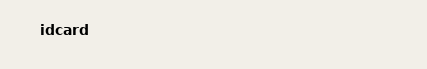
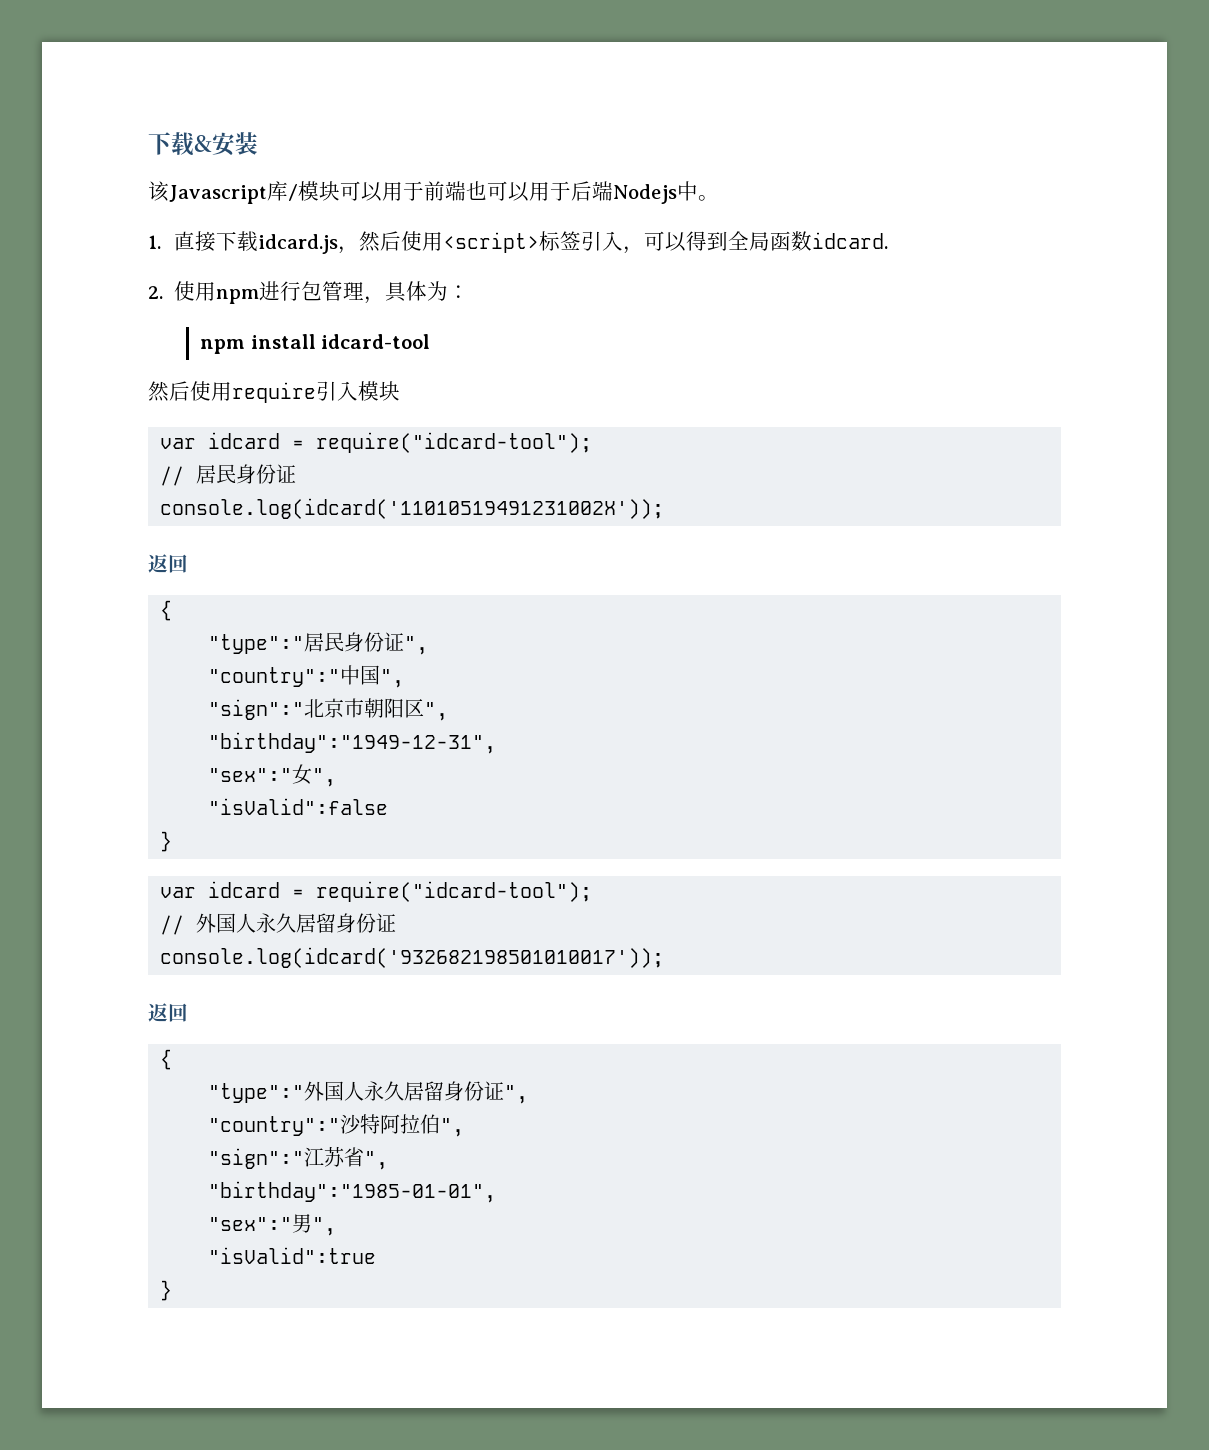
- idcard
+ 下载&安装
+ 该Javascript库/模块可以用于前端也可以用于后端Nodejs中。
+ 1.直接下载idcard.js，然后使用<script>标签引入，可以得到全局函数idcard.
+ 2.使用npm进行包管理，具体为：
+ npm install idcard-tool
+ 然后使用require引入模块
+ var idcard = require("idcard-tool");
+ // 居民身份证
+ console.log(idcard('11010519491231002X'));
+ 返回
+ {
+ "type":"居民身份证",
+ "country":"中国",
+ "sign":"北京市朝阳区",
+ "birthday":"1949-12-31",
+ "sex":"女",
+ "isValid":false
+ }
+ var idcard = require("idcard-tool");
+ // 外国人永久居留身份证
+ console.log(idcard('932682198501010017'));
+ 返回
+ {
+ "type":"外国人永久居留身份证",
+ "country":"沙特阿拉伯",
+ "sign":"江苏省",
+ "birthday":"1985-01-01",
+ "sex":"男",
+ "isValid":true
+ }

